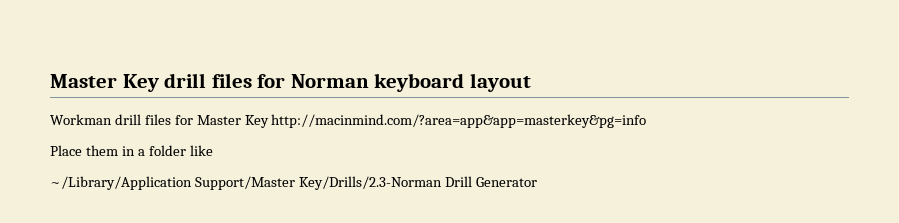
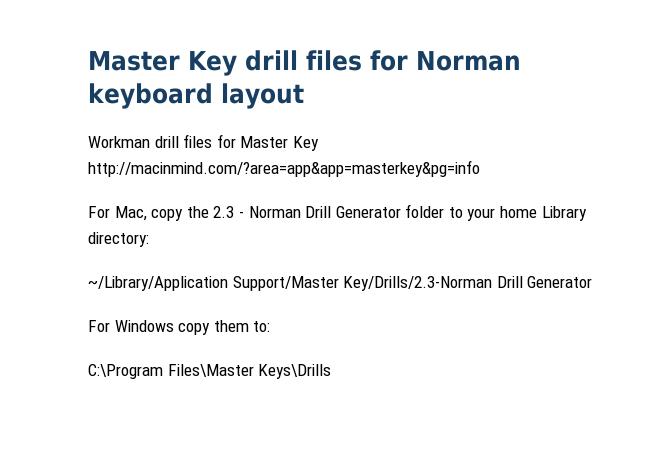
- Place them in a folder like
+ For Mac, copy the 2.3 - Norman Drill Generator folder to your home Library directory:
+ For Windows copy them to:
+ C:\Program Files\Master Keys\Drills

